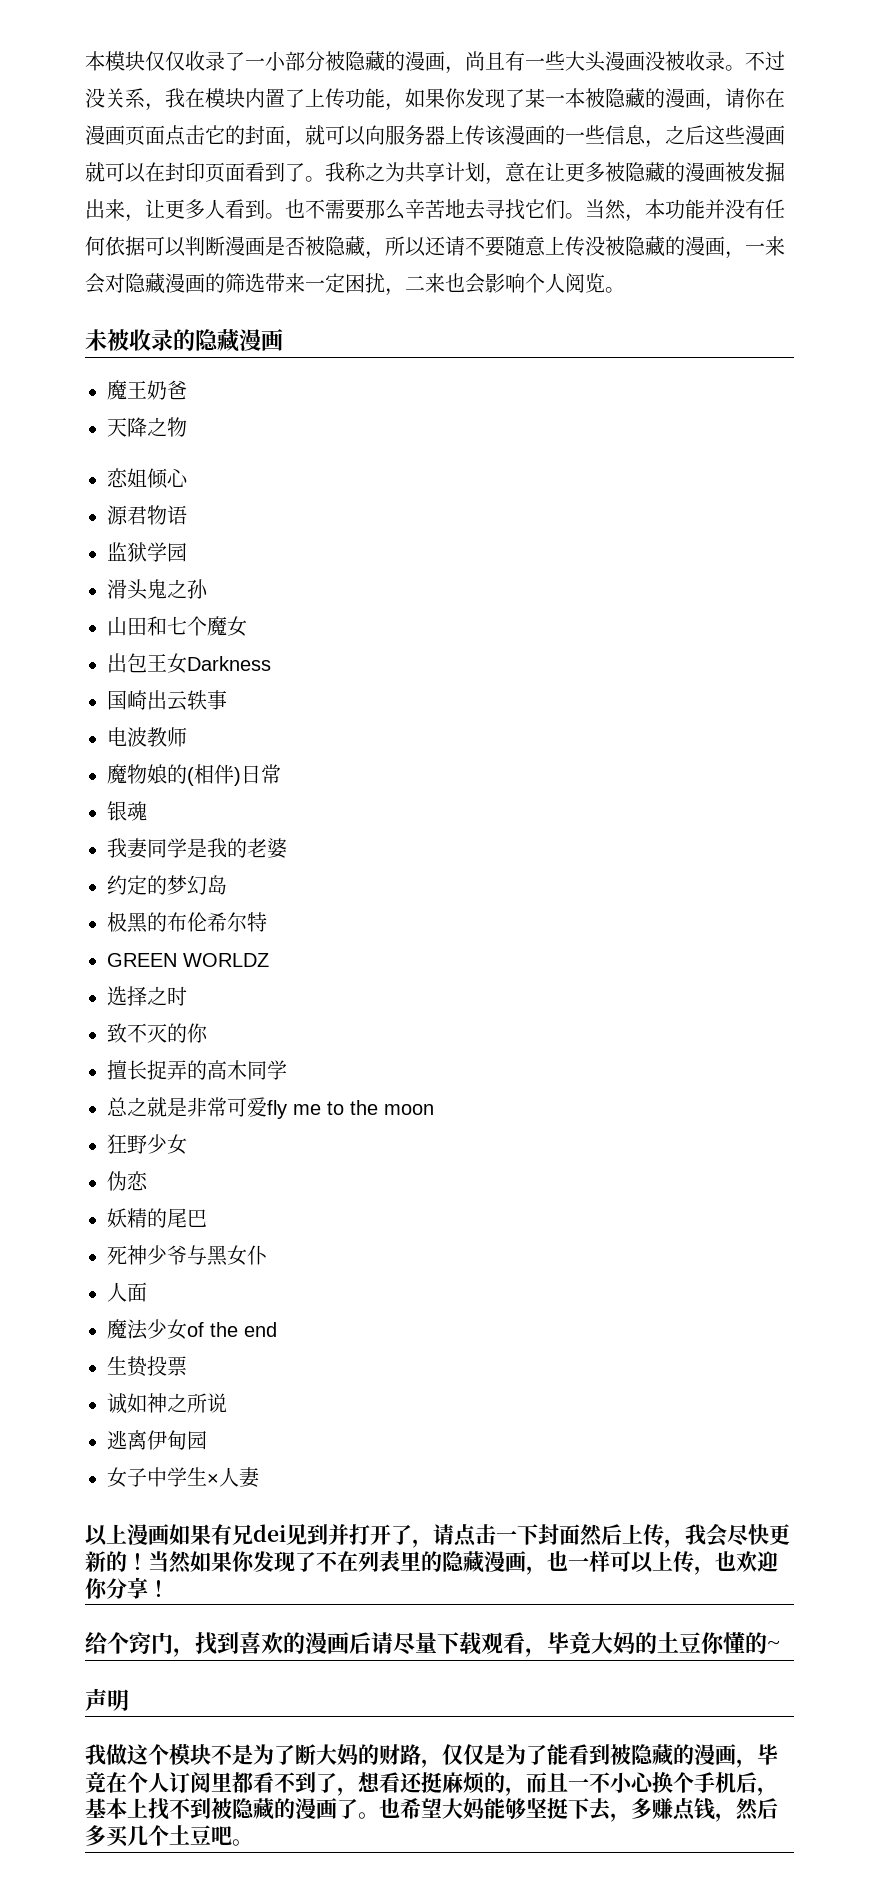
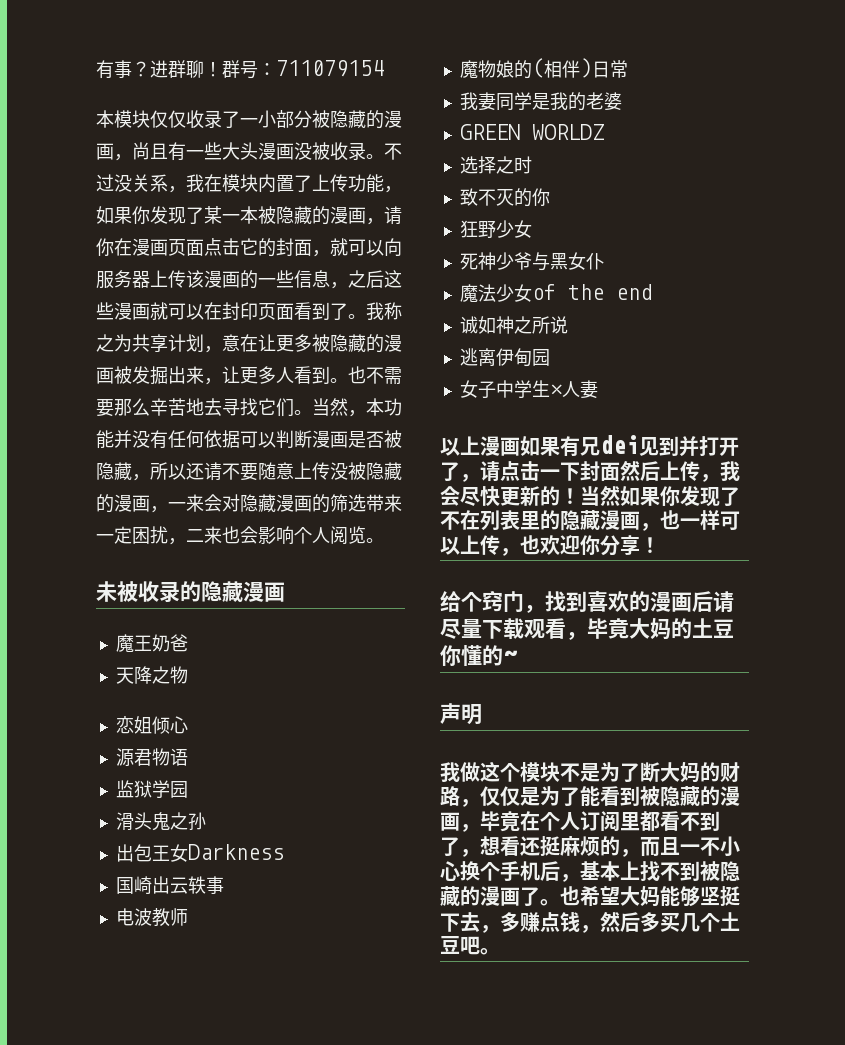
+ 有事？进群聊！群号：711079154
- 山田和七个魔女
- 银魂
- 约定的梦幻岛
- 极黑的布伦希尔特
- 擅长捉弄的高木同学
- 总之就是非常可爱fly me to the moon
- 伪恋
- 妖精的尾巴
- 人面
- 生贽投票

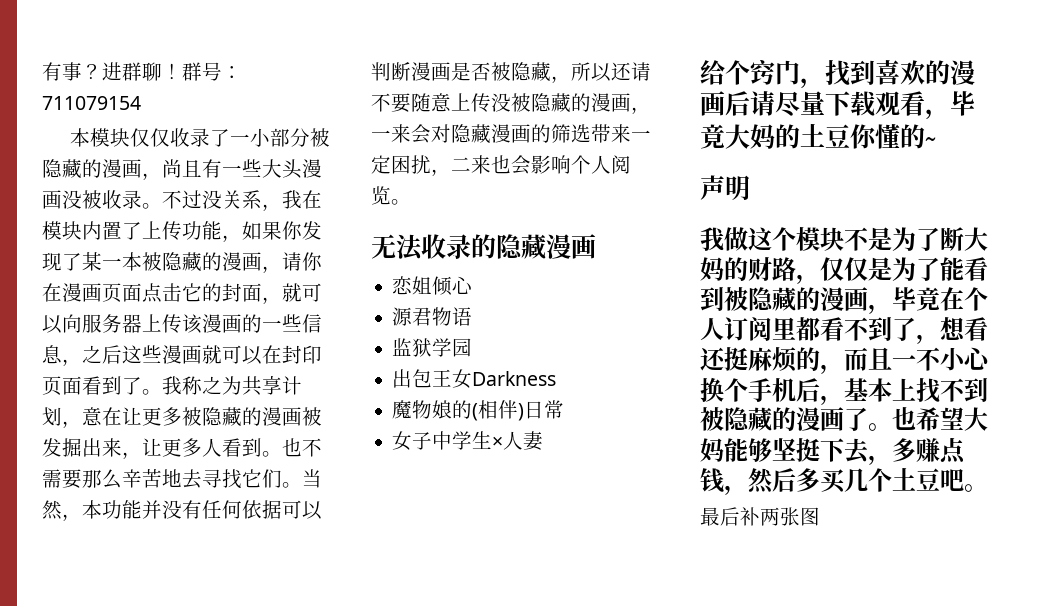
- 未被收录的隐藏漫画
+ 无法收录的隐藏漫画
- 魔王奶爸
- 天降之物
- 滑头鬼之孙
- 国崎出云轶事
- 电波教师
- 我妻同学是我的老婆
- GREEN WORLDZ
- 选择之时
- 致不灭的你
- 狂野少女
- 死神少爷与黑女仆
- 魔法少女of the end
- 诚如神之所说
- 逃离伊甸园
- 以上漫画如果有兄dei见到并打开了，请点击一下封面然后上传，我会尽快更新的！当然如果你发现了不在列表里的隐藏漫画，也一样可以上传，也欢迎你分享！
+ 最后补两张图

